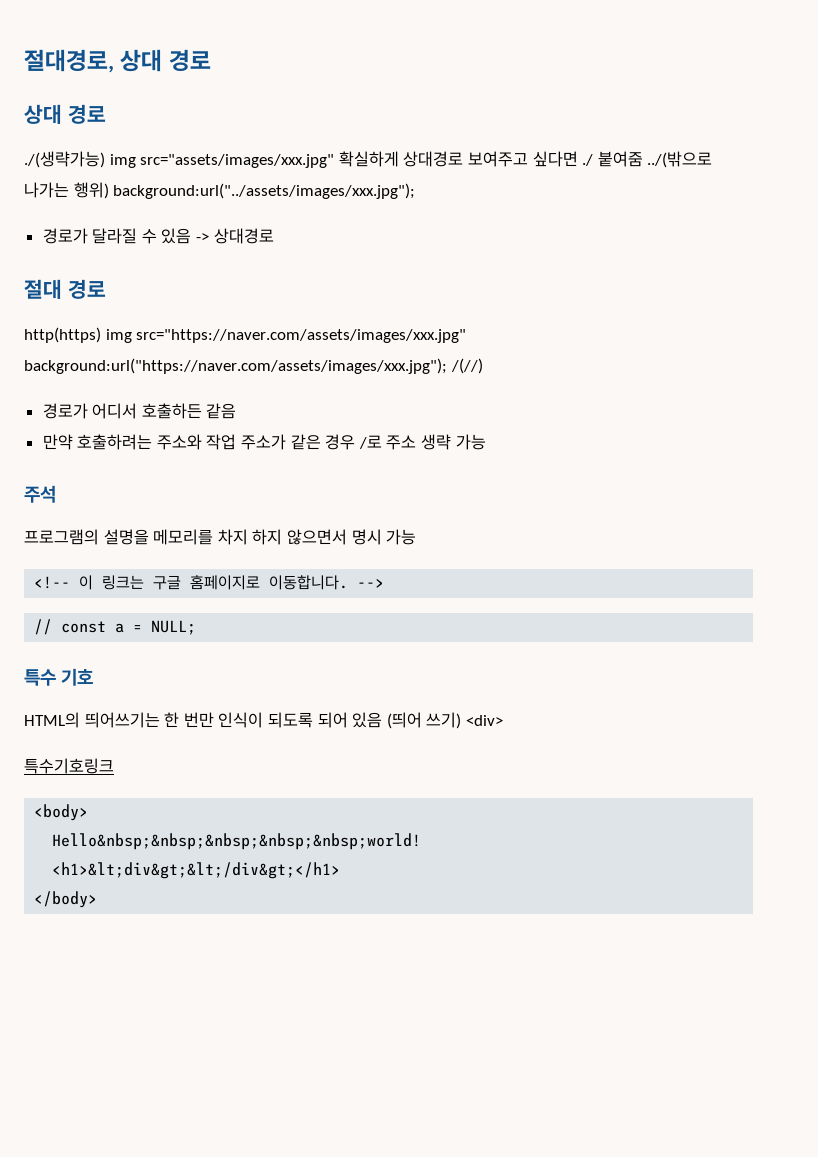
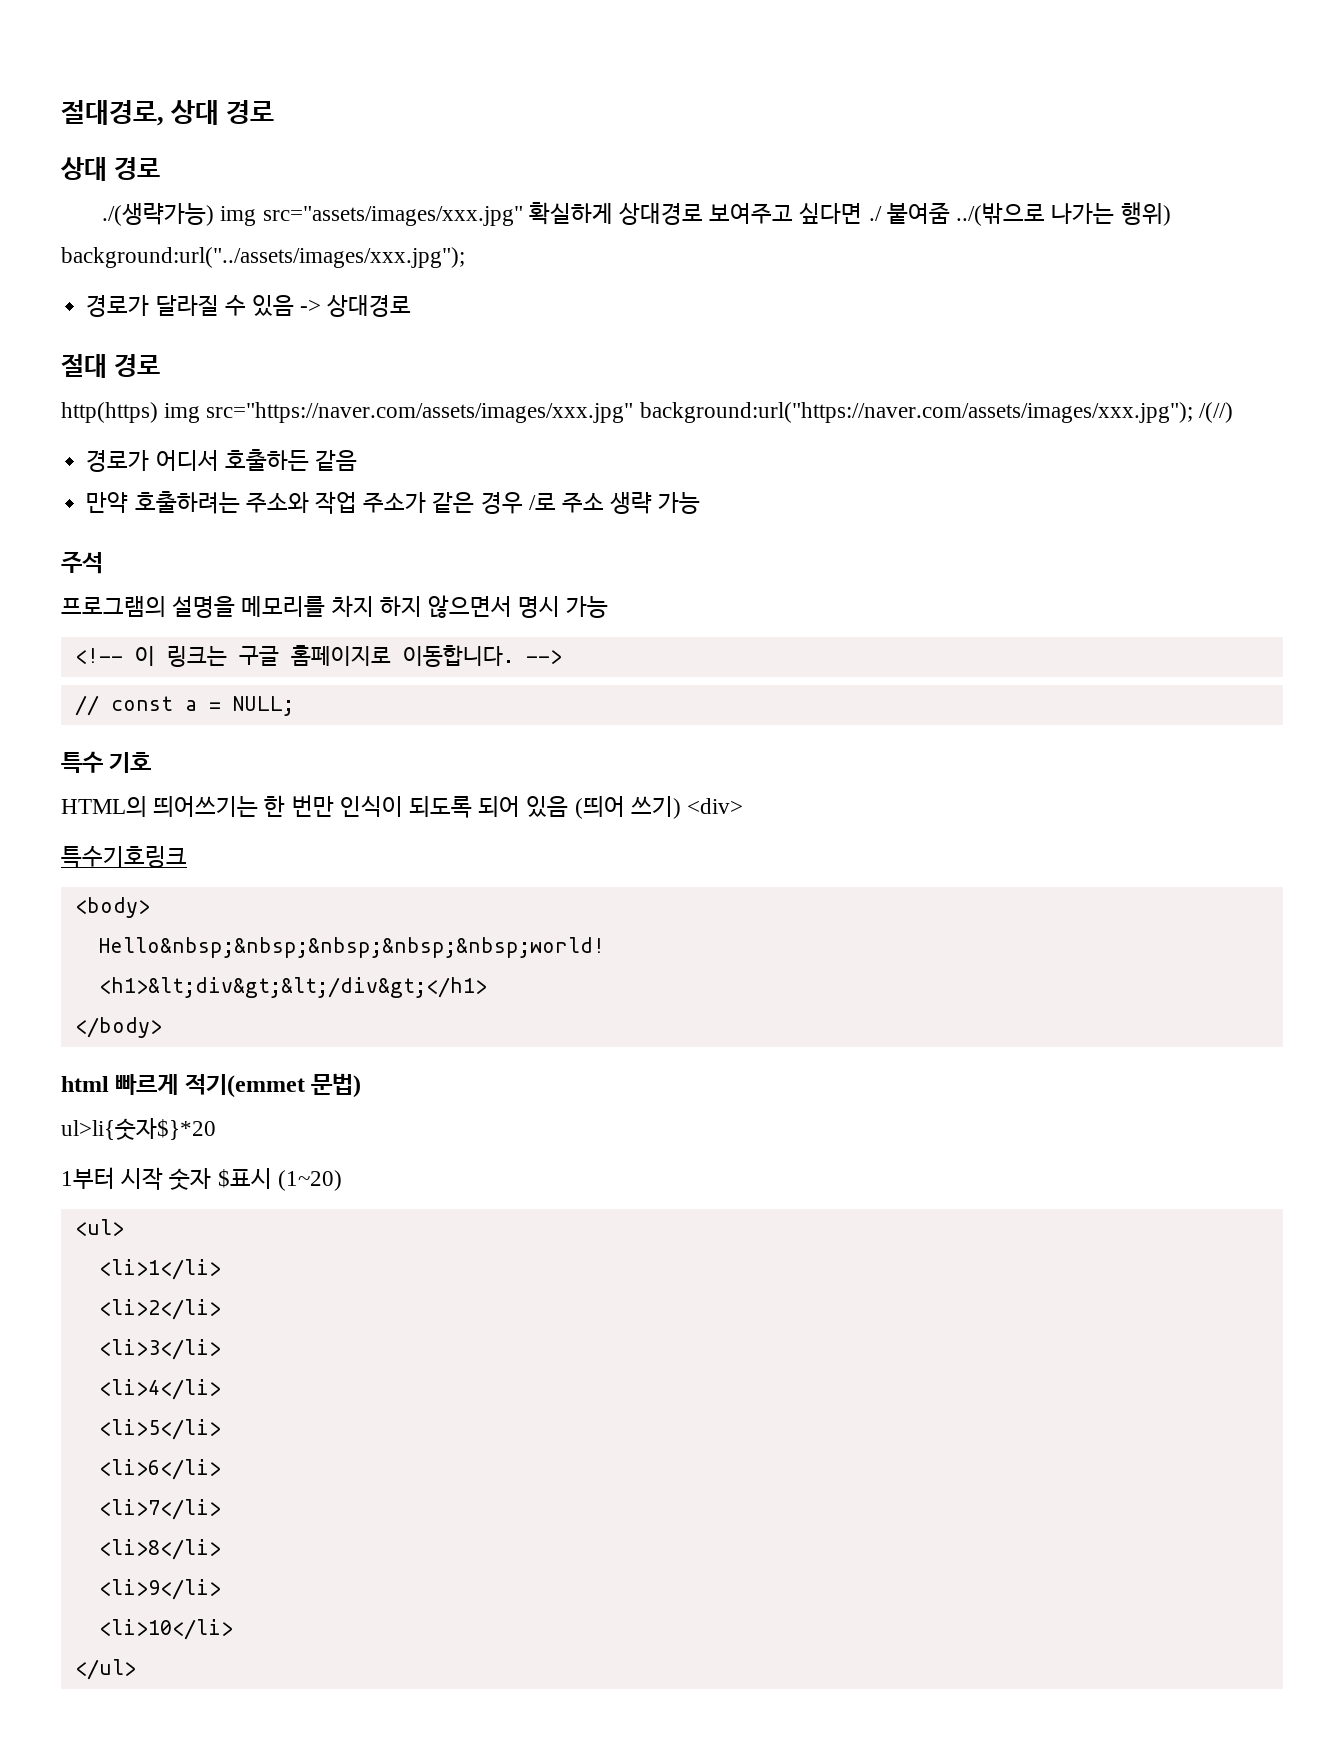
+ html 빠르게 적기(emmet 문법)
+ ul>li{숫자$}*20
+ 1부터 시작 숫자 $표시 (1~20)
+ <ul>
+ <li>1</li>
+ <li>2</li>
+ <li>3</li>
+ <li>4</li>
+ <li>5</li>
+ <li>6</li>
+ <li>7</li>
+ <li>8</li>
+ <li>9</li>
+ <li>10</li>
+ </ul>

